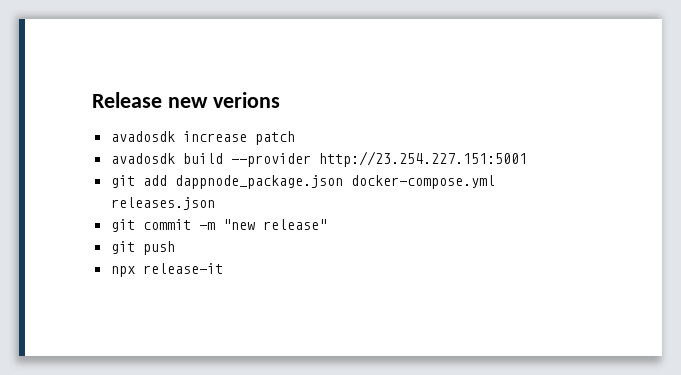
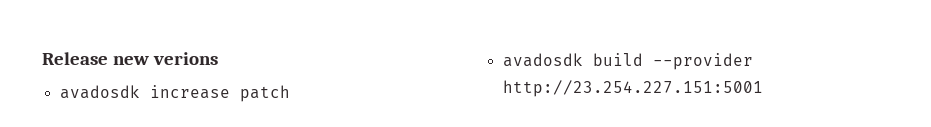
- git add dappnode_package.json docker-compose.yml releases.json
- git commit -m "new release"
- git push
- npx release-it

